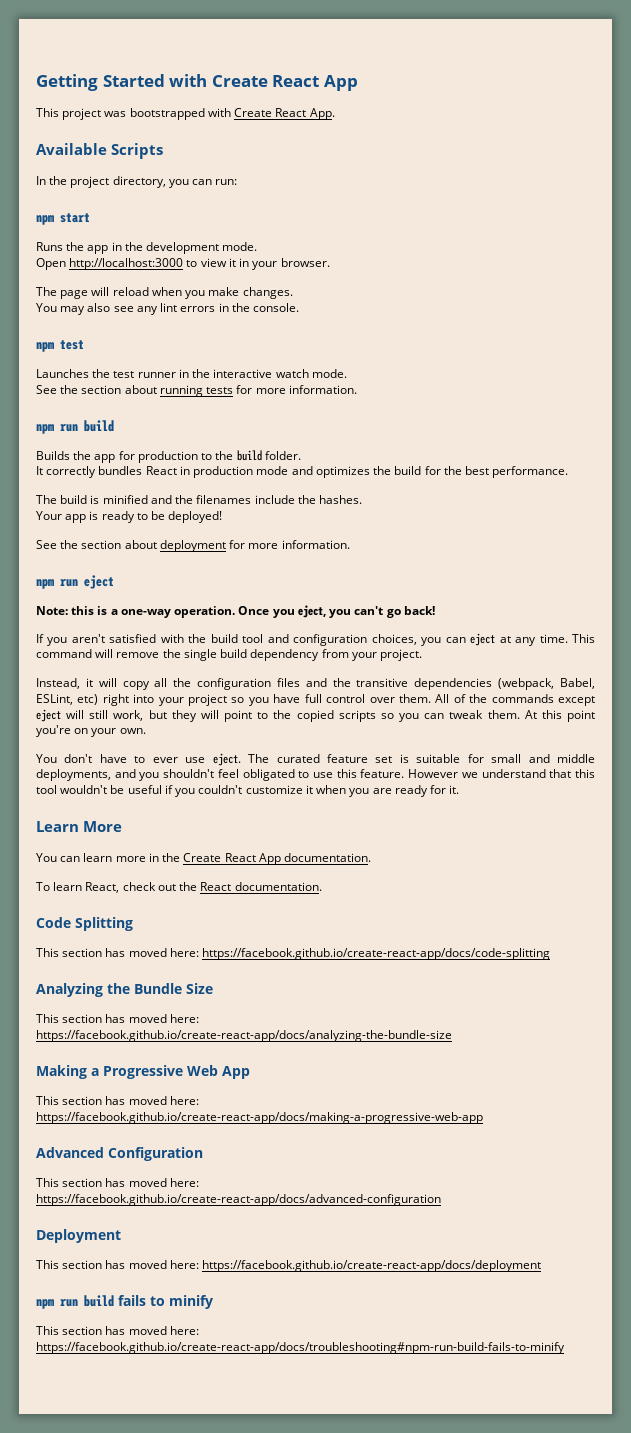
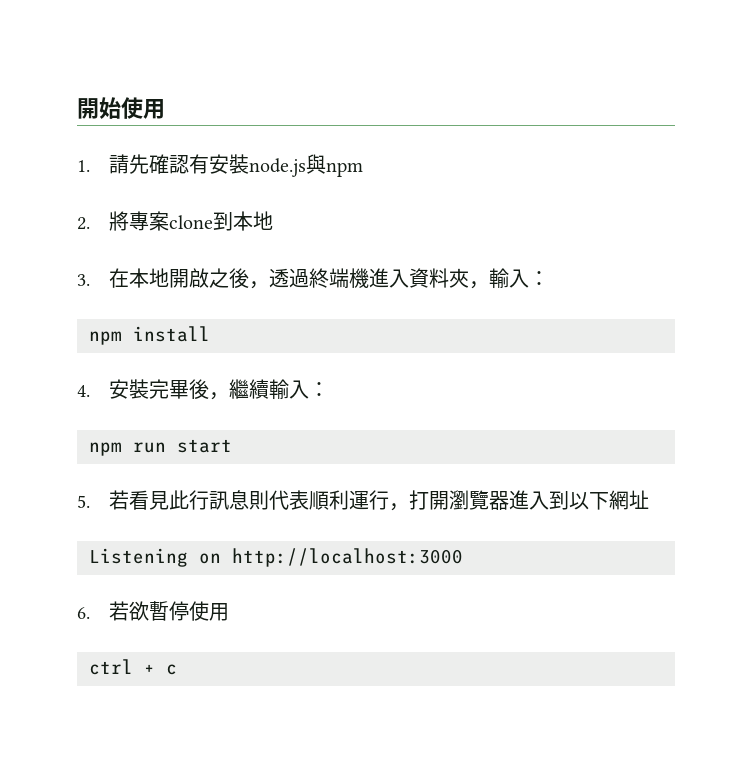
- Getting Started with Create React App
- This project was bootstrapped with Create React App.
- Available Scripts
- In the project directory, you can run:
- npm start
- Runs the app in the development mode.
- Open http://localhost:3000 to view it in your browser.
- The page will reload when you make changes.
- You may also see any lint errors in the console.
- npm test
- Launches the test runner in the interactive watch mode.
- See the section about running tests for more information.
- npm run build
- Builds the app for production to the build folder.
- It correctly bundles React in production mode and optimizes the build for the best performance.
- The build is minified and the filenames include the hashes.
- Your app is ready to be deployed!
- See the section about deployment for more information.
- npm run eject
- Note: this is a one-way operation. Once you eject, you can't go back!
- If you aren't satisfied with the build tool and configuration choices, you can eject at any time. This command will remove the single build dependency from your project.
- Instead, it will copy all the configuration files and the transitive dependencies (webpack, Babel, ESLint, etc) right into your project so you have full control over them. All of the commands except eject will still work, but they will point to the copied scripts so you can tweak them. At this point you're on your own.
- You don't have to ever use eject. The curated feature set is suitable for small and middle deployments, and you shouldn't feel obligated to use this feature. However we understand that this tool wouldn't be useful if you couldn't customize it when you are ready for it.
- Learn More
- You can learn more in the Create React App documentation.
- To learn React, check out the React documentation.
- Code Splitting
- This section has moved here: https://facebook.github.io/create-react-app/docs/code-splitting
- Analyzing the Bundle Size
- This section has moved here: https://facebook.github.io/create-react-app/docs/analyzing-the-bundle-size
- Making a Progressive Web App
- This section has moved here: https://facebook.github.io/create-react-app/docs/making-a-progressive-web-app
- Advanced Configuration
- This section has moved here: https://facebook.github.io/create-react-app/docs/advanced-configuration
- Deployment
- This section has moved here: https://facebook.github.io/create-react-app/docs/deployment
- npm run build fails to minify
- This section has moved here: https://facebook.github.io/create-react-app/docs/troubleshooting#npm-run-build-fails-to-minify
+ 開始使用
+ 1.請先確認有安裝node.js與npm
+ 2.將專案clone到本地
+ 3.在本地開啟之後，透過終端機進入資料夾，輸入：
+ npm install
+ 4.安裝完畢後，繼續輸入：
+ npm run start
+ 5.若看見此行訊息則代表順利運行，打開瀏覽器進入到以下網址
+ Listening on http://localhost:3000
+ 6.若欲暫停使用
+ ctrl + c

